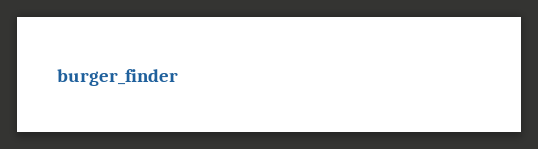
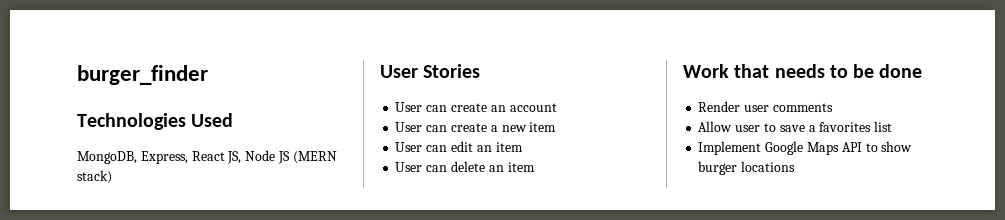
+ Technologies Used
+ MongoDB, Express, React JS, Node JS (MERN stack)
+ User Stories
+ User can create an account
+ User can create a new item
+ User can edit an item
+ User can delete an item
+ Work that needs to be done
+ Render user comments
+ Allow user to save a favorites list
+ Implement Google Maps API to show burger locations

